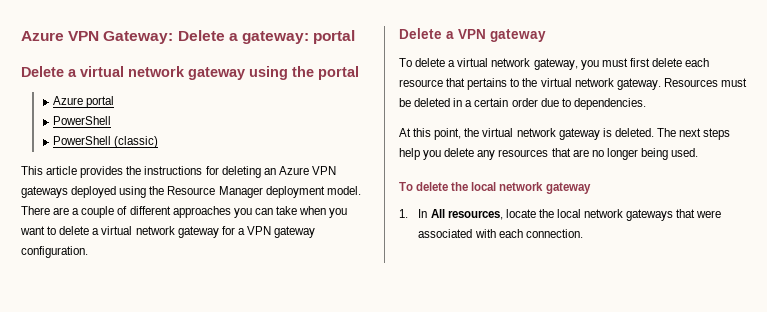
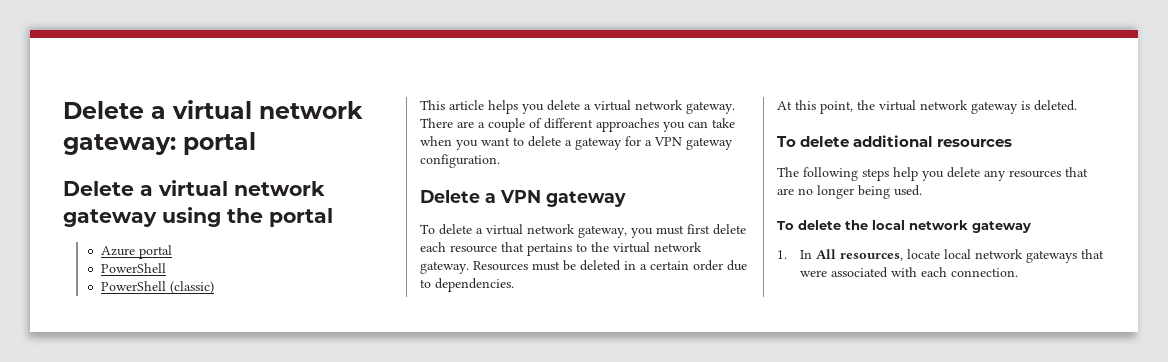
- Azure VPN Gateway: Delete a gateway: portal
+ Delete a virtual network gateway: portal
- This article provides the instructions for deleting an Azure VPN gateways deployed using the Resource Manager deployment model.
+ This article helps you delete a virtual network gateway.
- There are a couple of different approaches you can take when you want to delete a virtual network gateway for a VPN gateway configuration.
+ There are a couple of different approaches you can take when you want to delete a gateway for a VPN gateway configuration.
- At this point, the virtual network gateway is deleted. The next steps help you delete any resources that are no longer being used.
+ At this point, the virtual network gateway is deleted.
+ To delete additional resources
+ The following steps help you delete any resources that are no longer being used.
- 1. In All resources, locate the local network gateways that were associated with each connection.
+ 1. In All resources, locate local network gateways that were associated with each connection.

